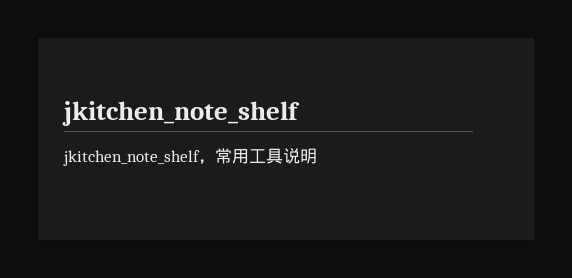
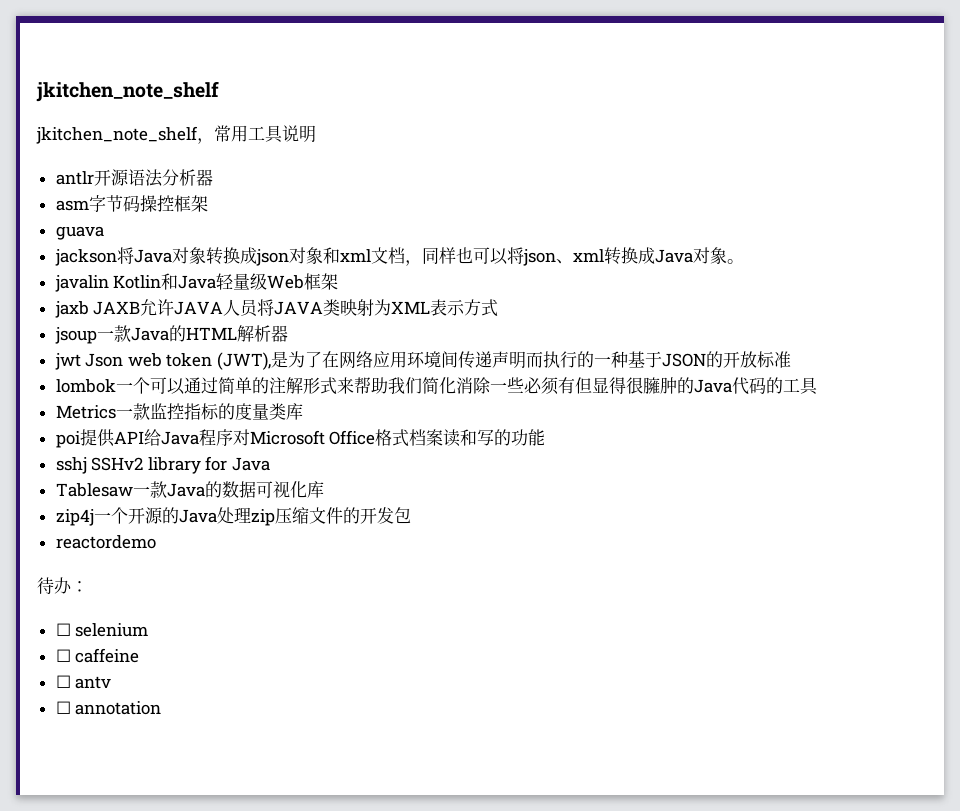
+ antlr开源语法分析器
+ asm字节码操控框架
+ guava
+ jackson将Java对象转换成json对象和xml文档，同样也可以将json、xml转换成Java对象。
+ javalin Kotlin和Java轻量级Web框架
+ jaxb JAXB允许JAVA人员将JAVA类映射为XML表示方式
+ jsoup一款Java的HTML解析器
+ jwt Json web token (JWT),是为了在网络应用环境间传递声明而执行的一种基于JSON的开放标准
+ lombok一个可以通过简单的注解形式来帮助我们简化消除一些必须有但显得很臃肿的Java代码的工具
+ Metrics一款监控指标的度量类库
+ poi提供API给Java程序对Microsoft Office格式档案读和写的功能
+ sshj SSHv2 library for Java
+ Tablesaw一款Java的数据可视化库
+ zip4j一个开源的Java处理zip压缩文件的开发包
+ reactordemo
+ 待办：
+ ☐ selenium
+ ☐ caffeine
+ ☐ antv
+ ☐ annotation

